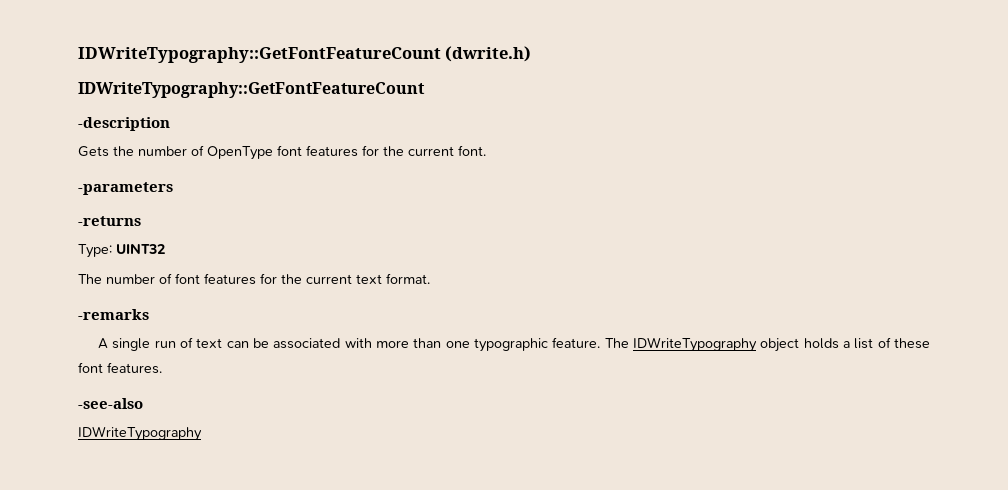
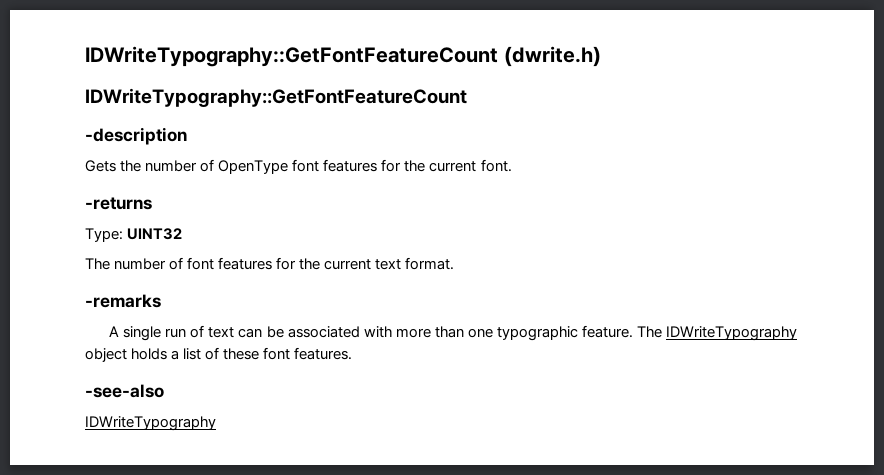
- -parameters

